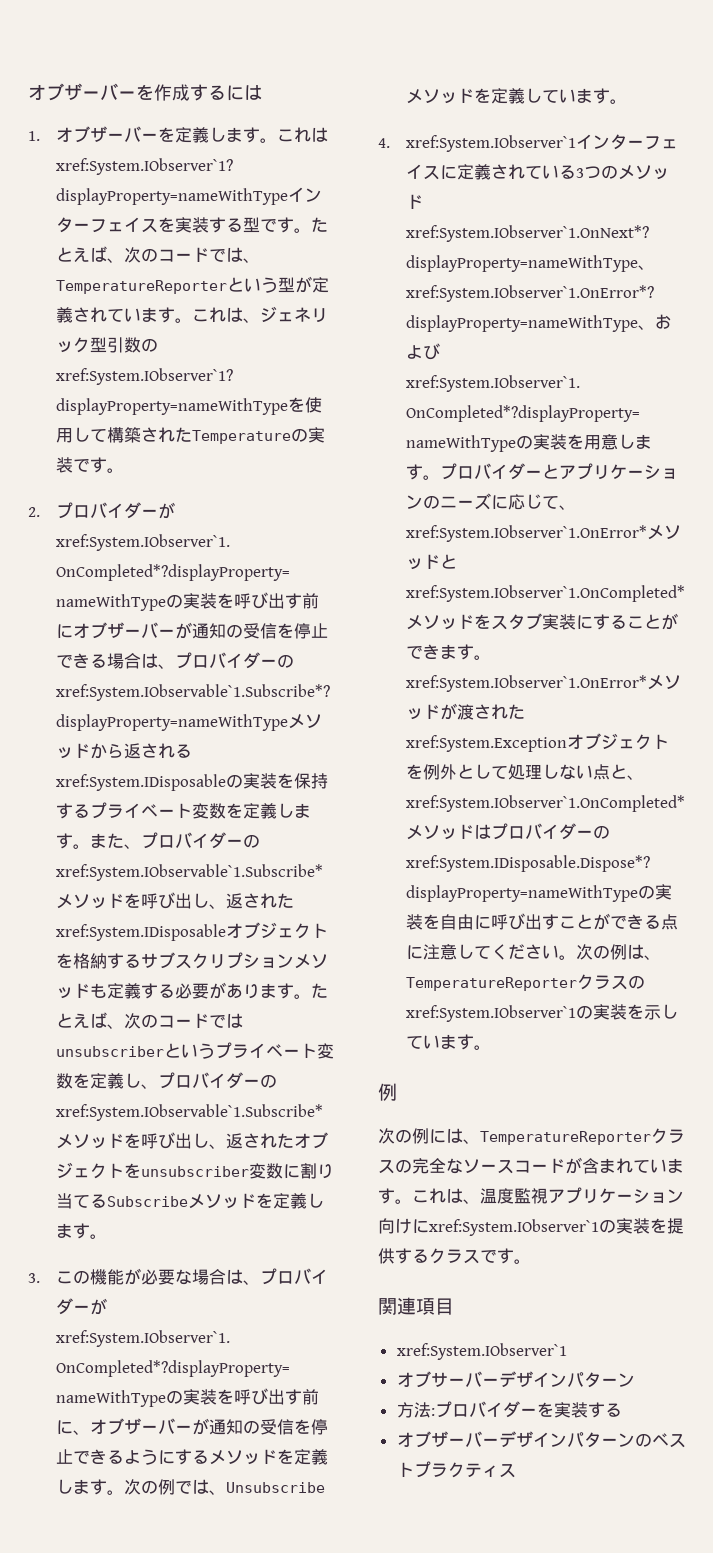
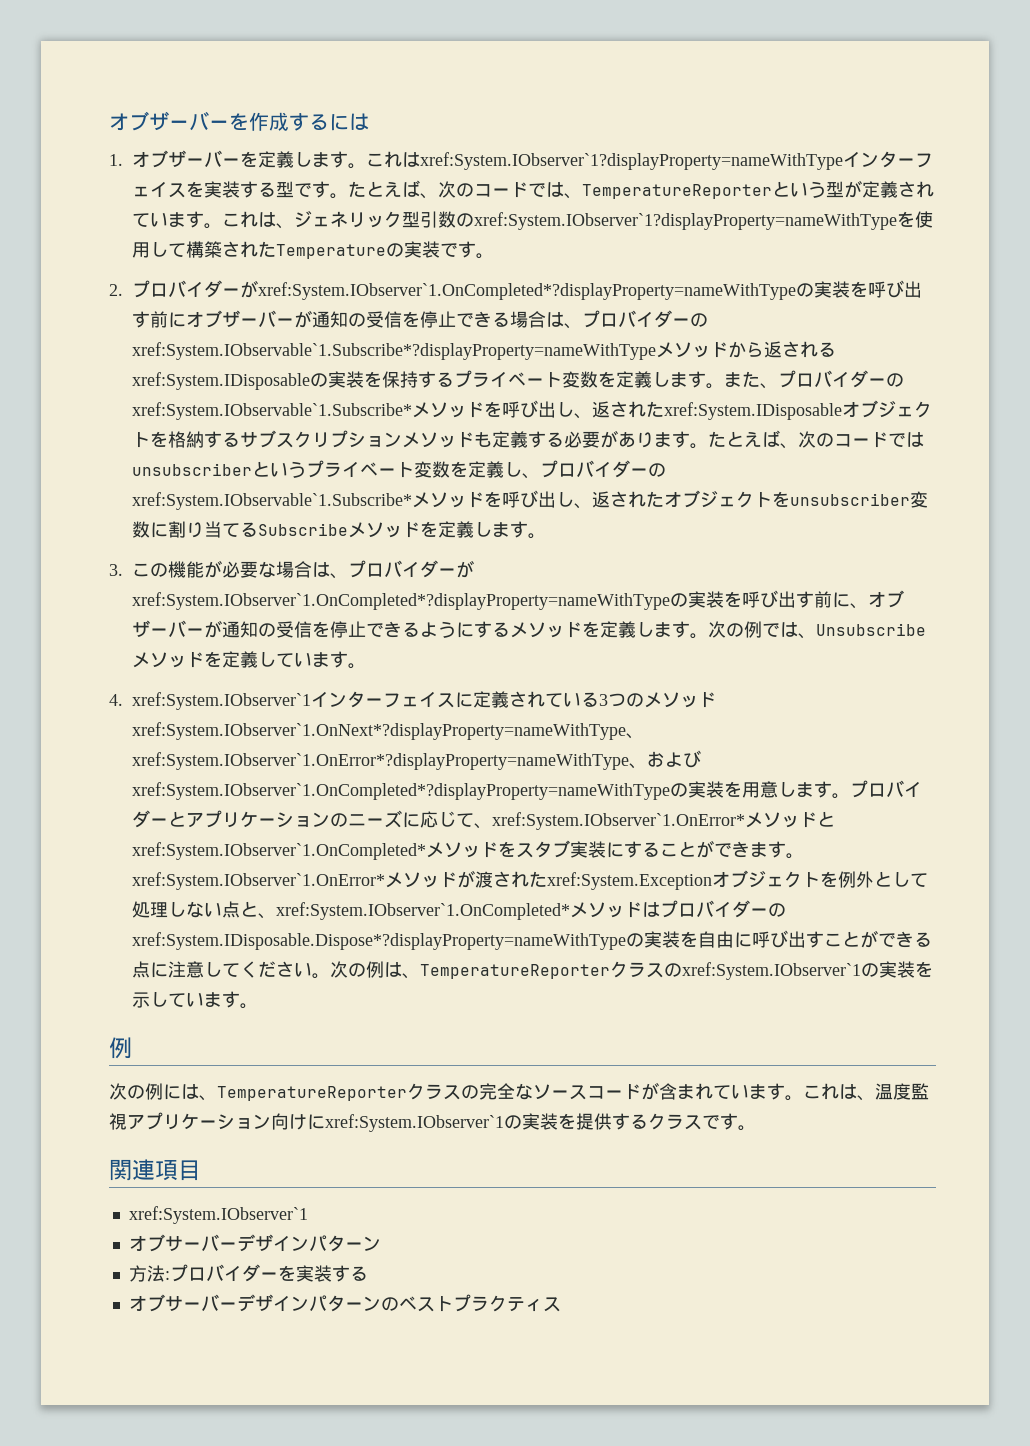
- オブザーバーデザインパターンのベストプラクティス
+ オブサーバーデザインパターンのベストプラクティス

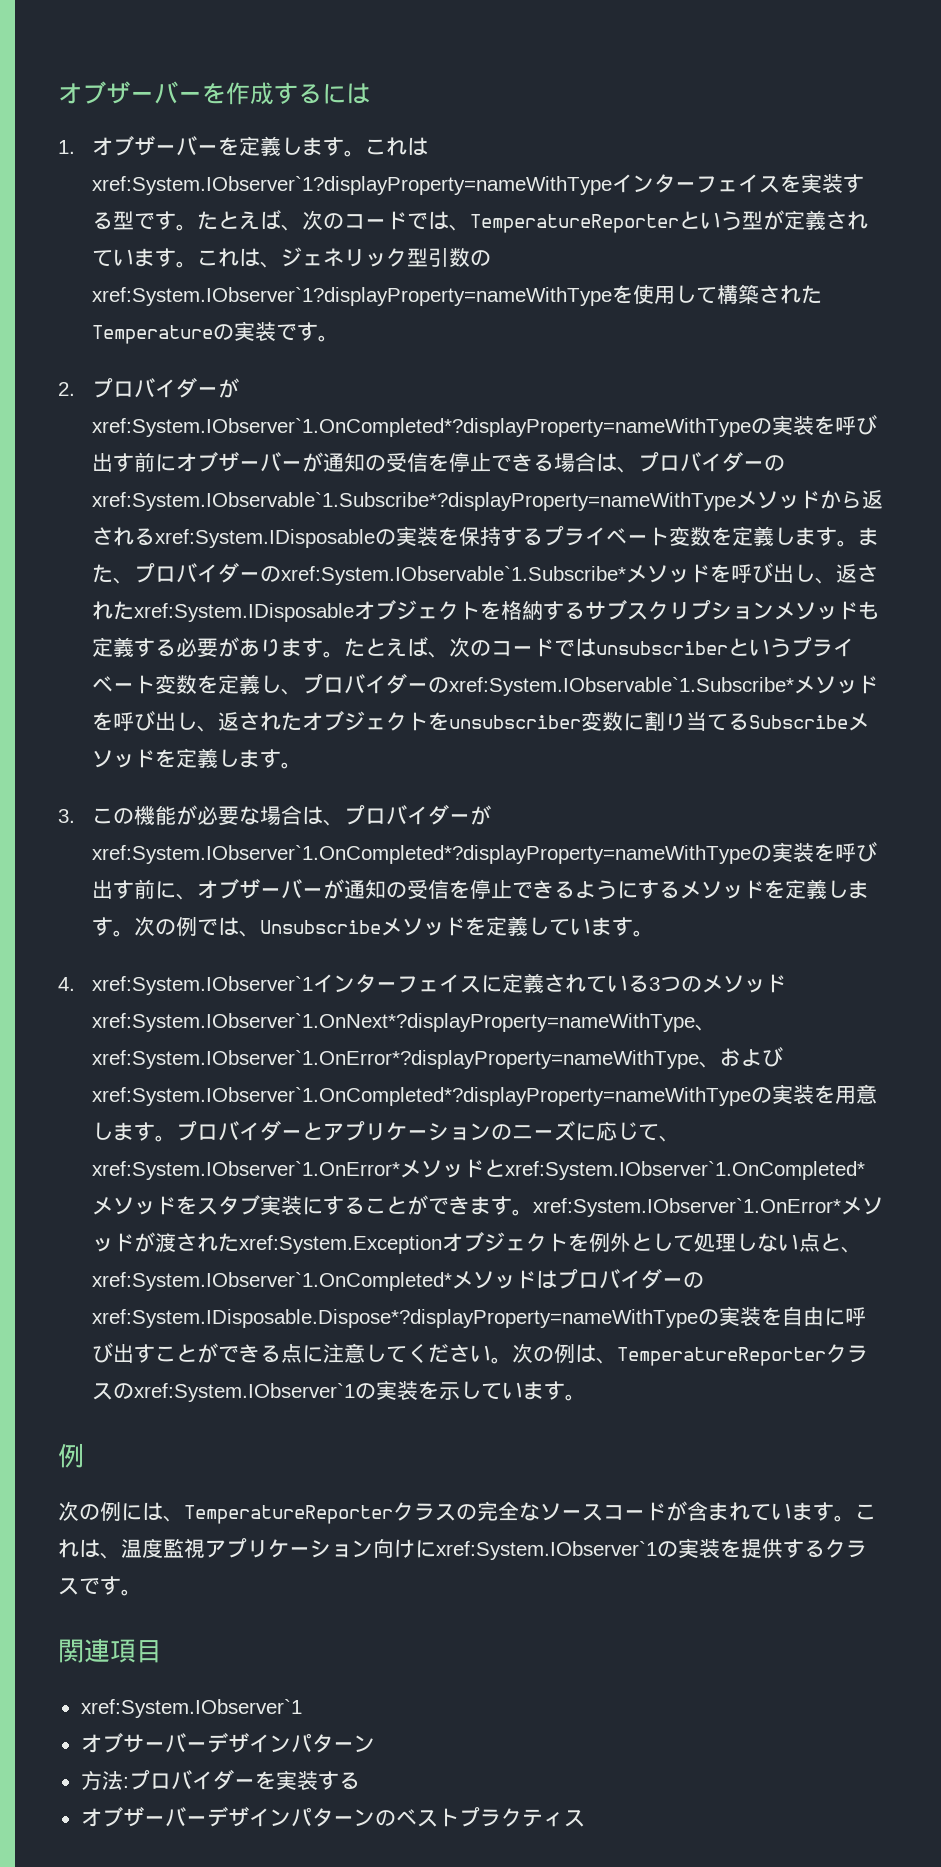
- オブサーバーデザインパターンのベストプラクティス
+ オブザーバーデザインパターンのベストプラクティス

